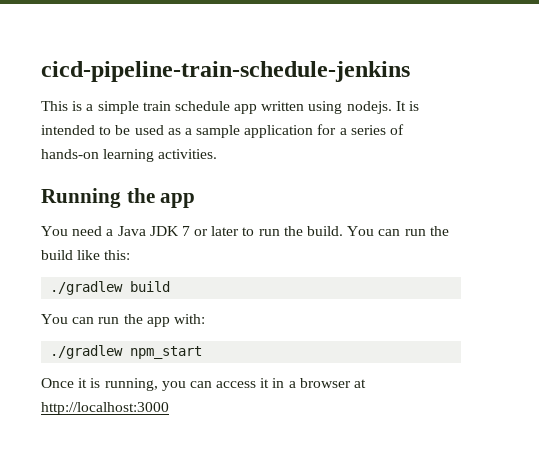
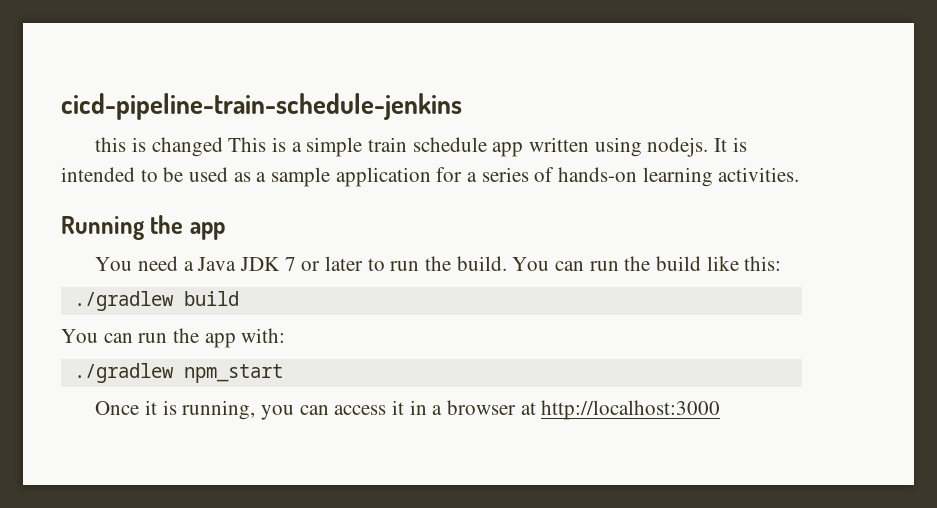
- This is a simple train schedule app written using nodejs.
+ this is changed This is a simple train schedule app written using nodejs.

